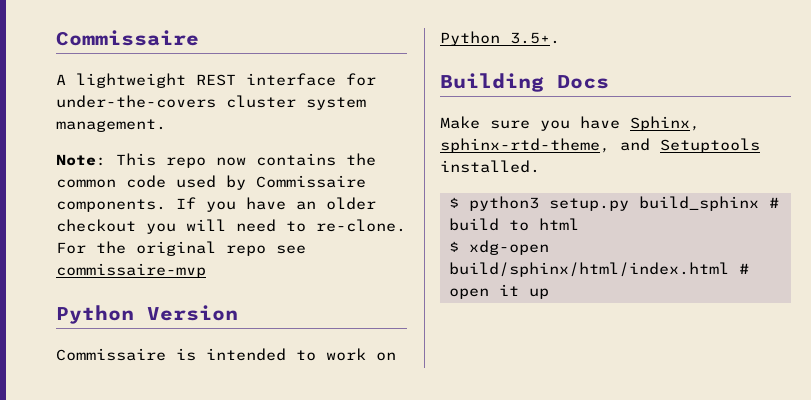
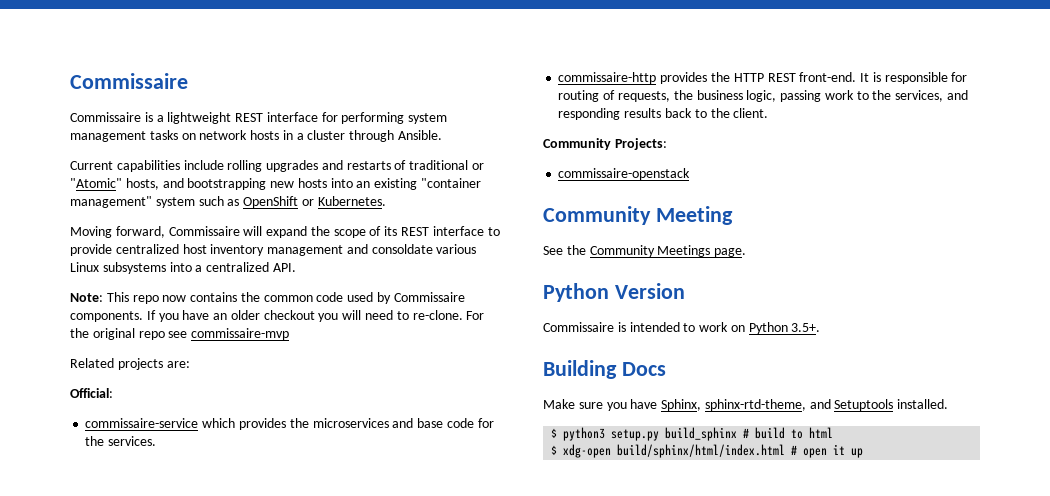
- A lightweight REST interface for under-the-covers cluster system management.
+ Commissaire is a lightweight REST interface for performing system management tasks on network hosts in a cluster through Ansible.
+ Current capabilities include rolling upgrades and restarts of traditional or "Atomic" hosts, and bootstrapping new hosts into an existing "container management" system such as OpenShift or Kubernetes.
+ Moving forward, Commissaire will expand the scope of its REST interface to provide centralized host inventory management and consoldate various Linux subsystems into a centralized API.
+ Related projects are:
+ Official:
+ commissaire-service which provides the microservices and base code for the services.
+ commissaire-http provides the HTTP REST front-end. It is responsible for routing of requests, the business logic, passing work to the services, and responding results back to the client.
+ Community Projects:
+ commissaire-openstack
+ Community Meeting
+ See the Community Meetings page.

